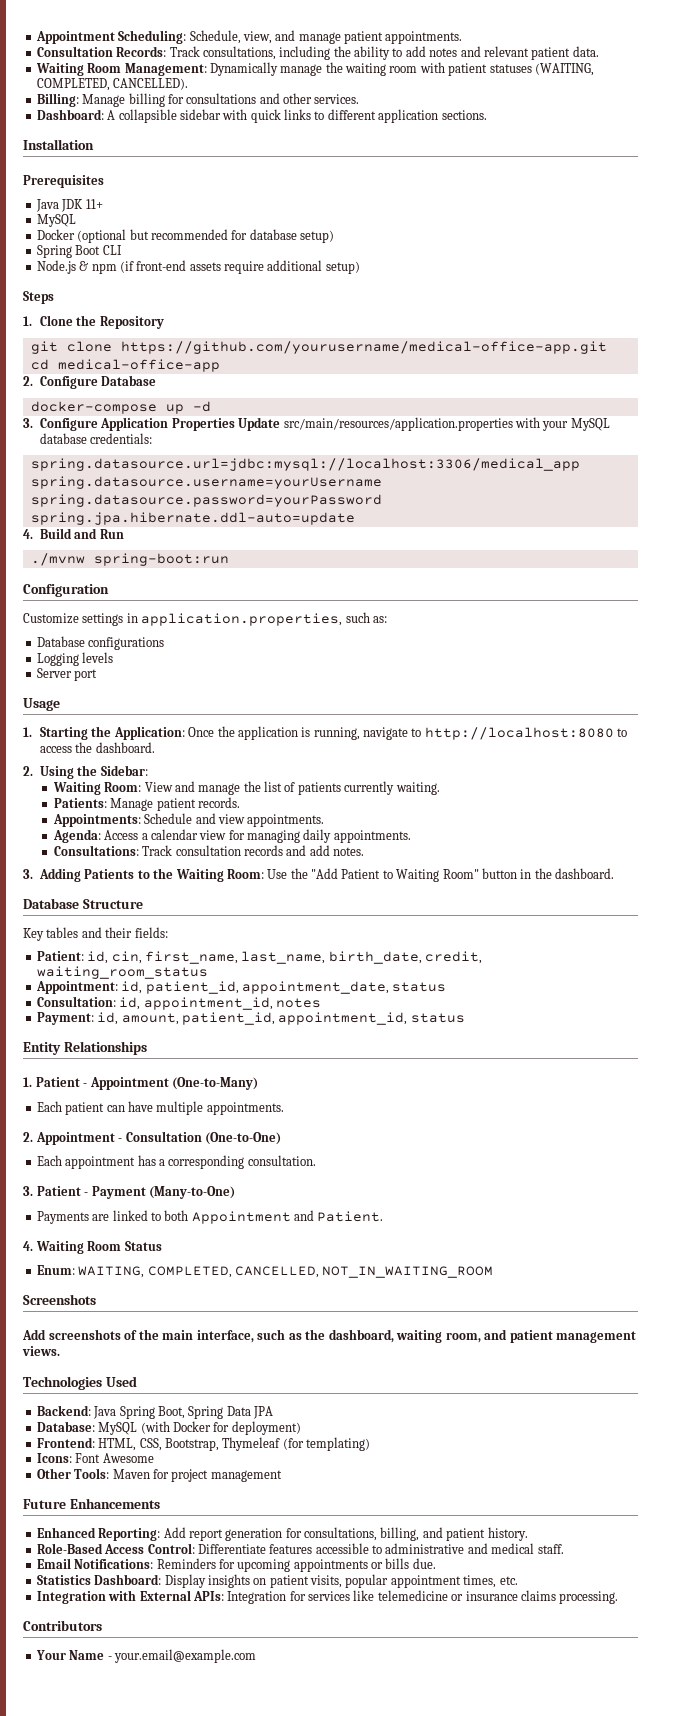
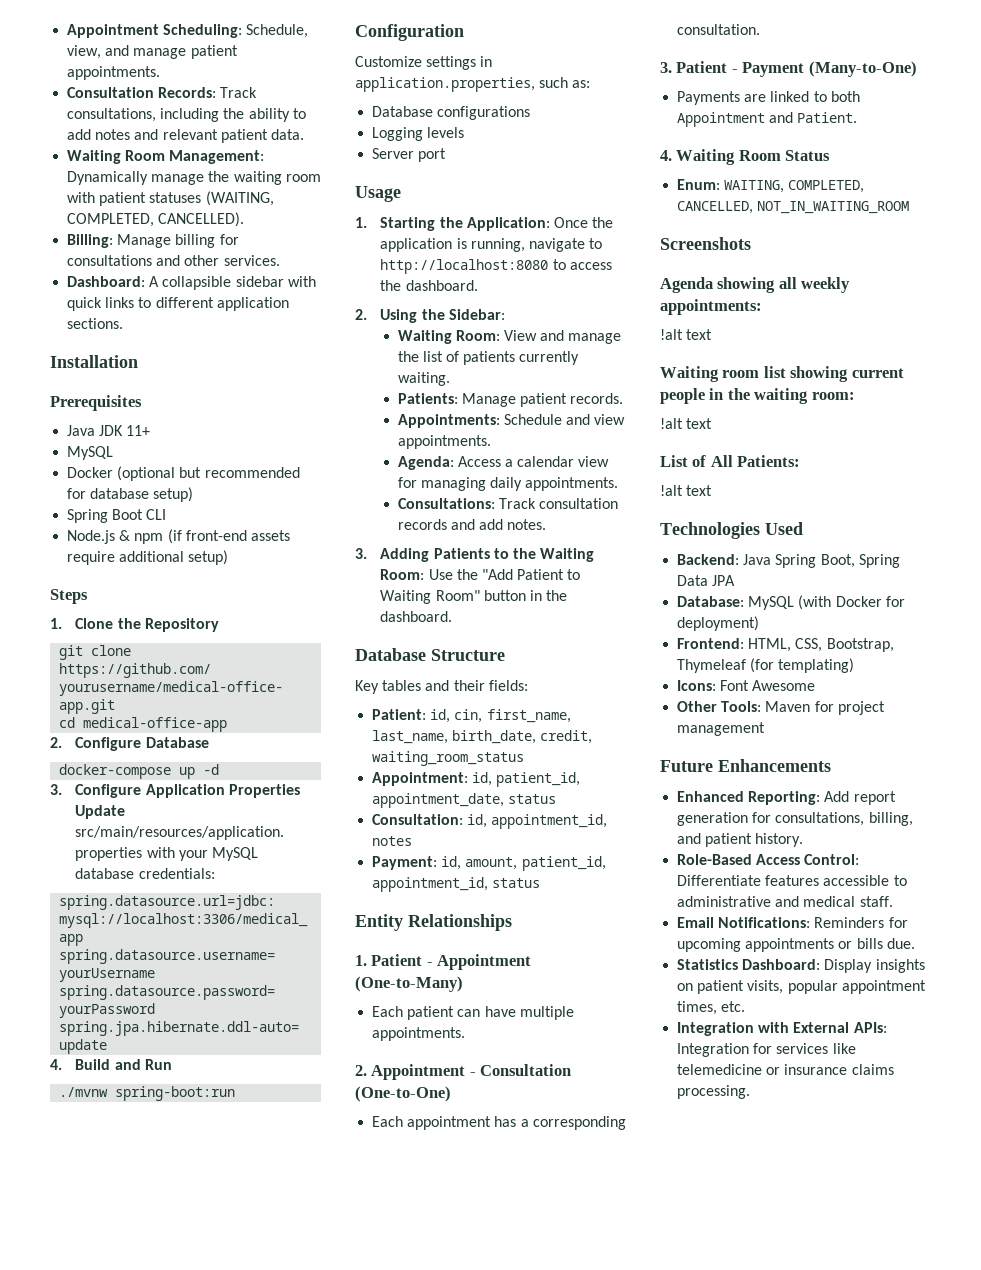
- Add screenshots of the main interface, such as the dashboard, waiting room, and patient management views.
+ Agenda showing all weekly appointments:
+ !alt text
+ Waiting room list showing current people in the waiting room:
+ !alt text
+ List of All Patients:
+ !alt text
- Contributors
- Your Name - your.email@example.com

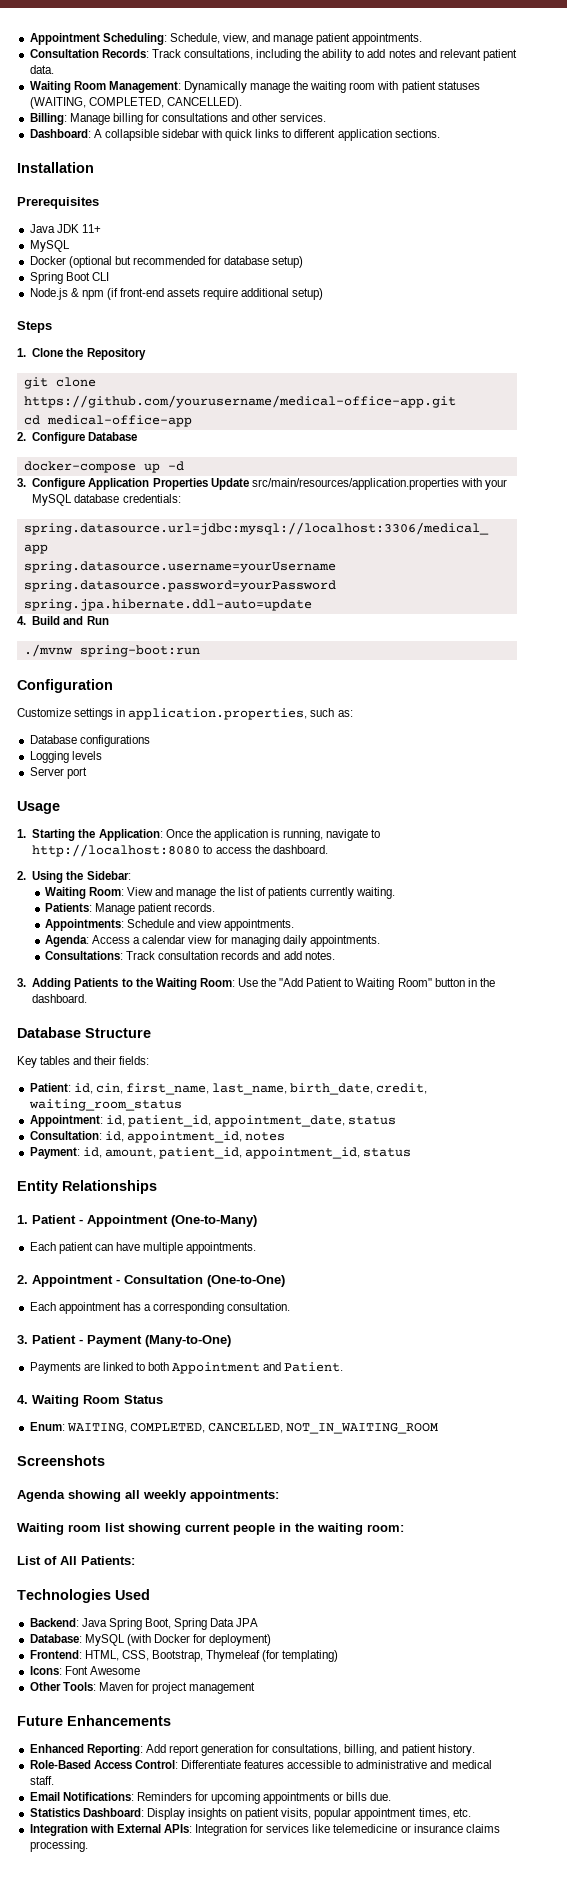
  Agenda showing all weekly appointments:
- !alt text
  Waiting room list showing current people in the waiting room:
- !alt text
  List of All Patients:
- !alt text

